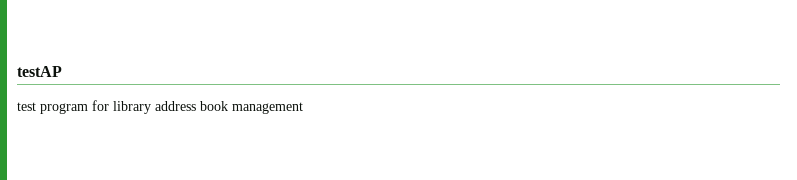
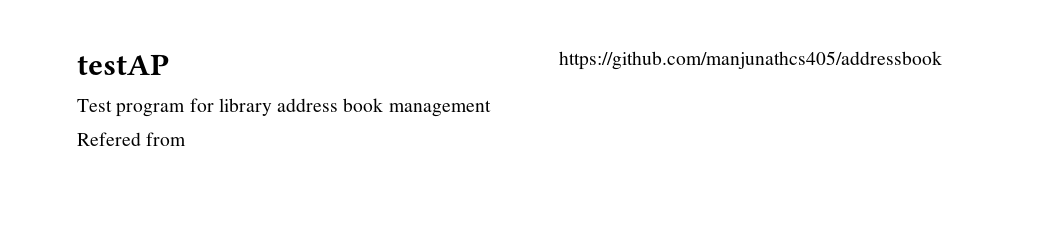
- test program for library address book management
+ Test program for library address book management
+ Refered from https://github.com/manjunathcs405/addressbook

